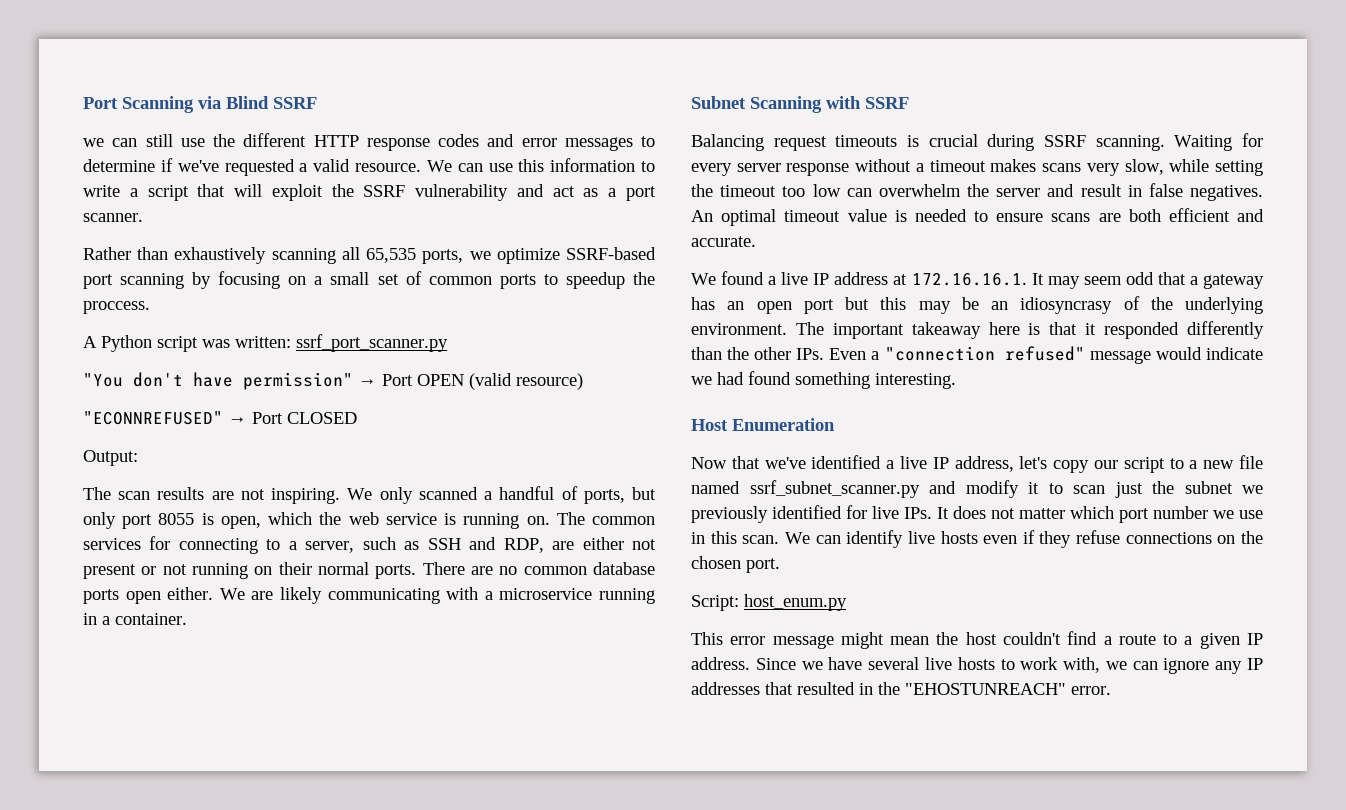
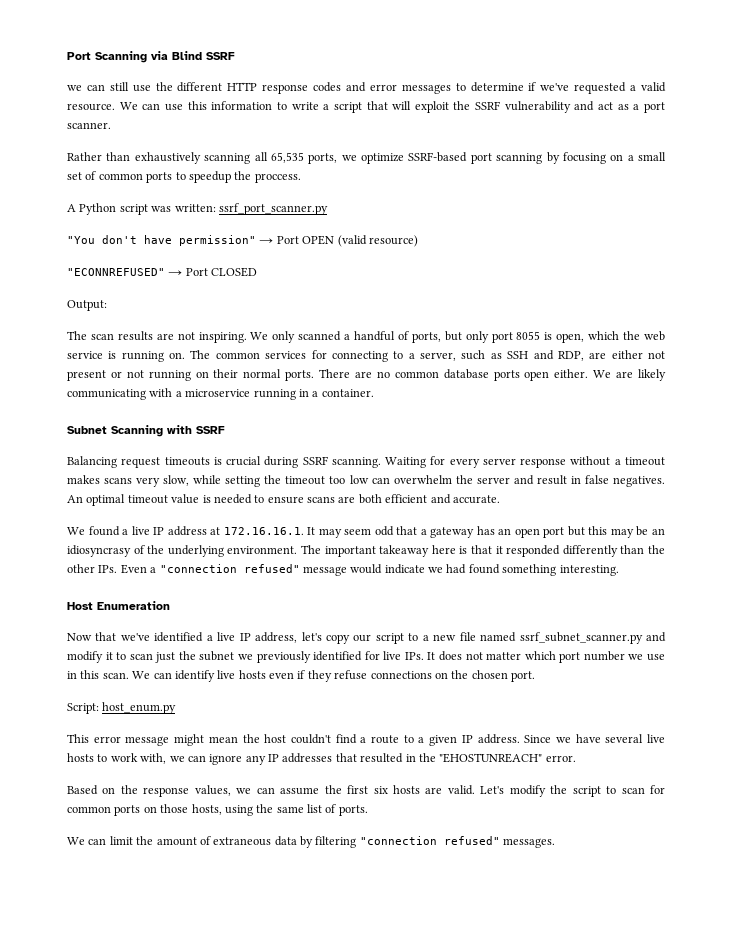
+ Based on the response values, we can assume the first six hosts are valid. Let's modify the script to scan for common ports on those hosts, using the same list of ports.
+ We can limit the amount of extraneous data by filtering "connection refused" messages.

